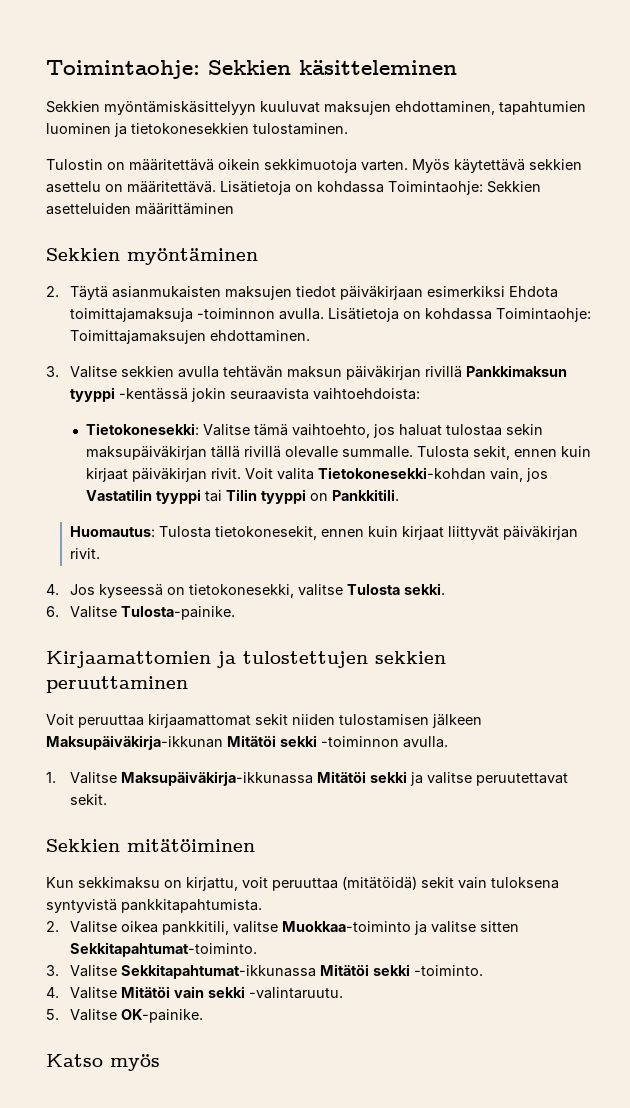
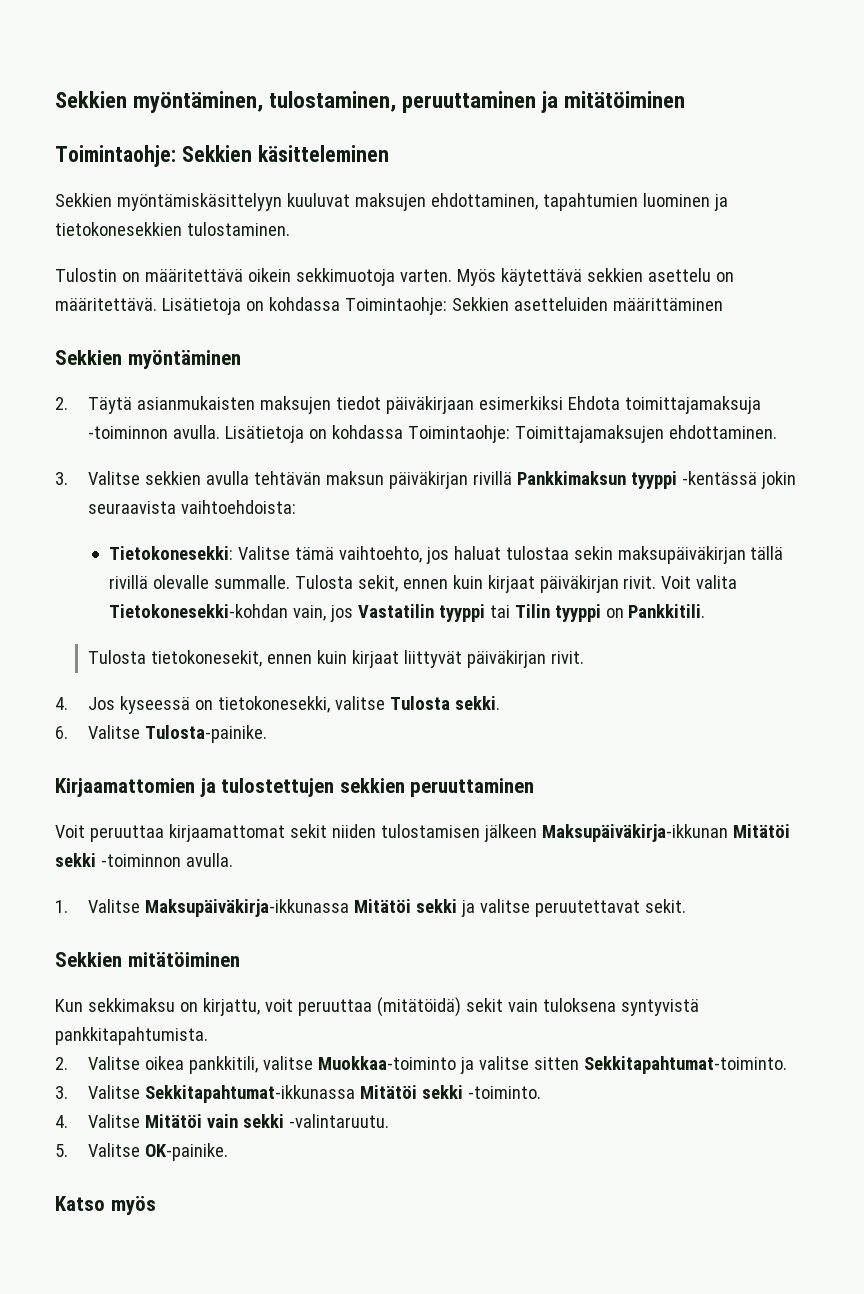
+ Sekkien myöntäminen, tulostaminen, peruuttaminen ja mitätöiminen
- Huomautus: Tulosta tietokonesekit, ennen kuin kirjaat liittyvät päiväkirjan rivit.
+ Tulosta tietokonesekit, ennen kuin kirjaat liittyvät päiväkirjan rivit.

